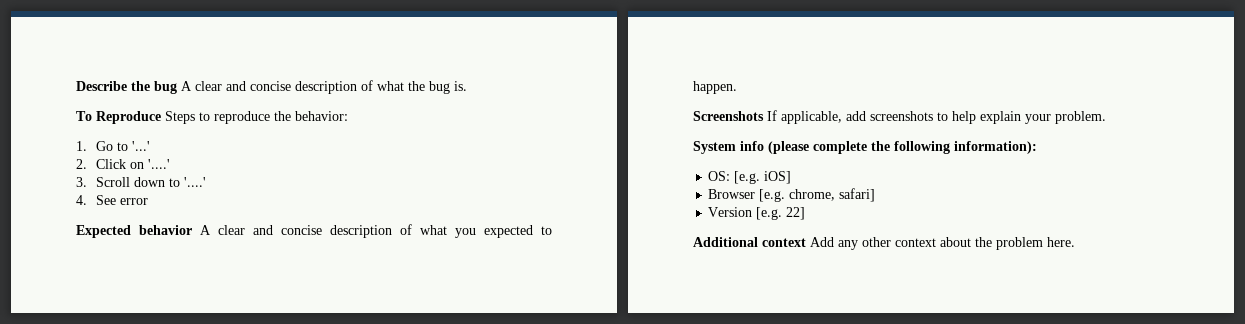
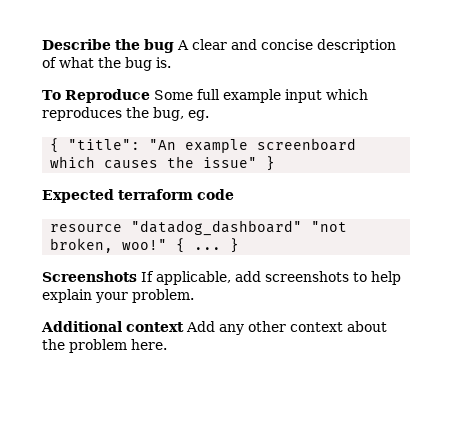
- To Reproduce Steps to reproduce the behavior:
- 1. Go to '...'
- 2. Click on '....'
- 3. Scroll down to '....'
- 4. See error
- Expected behavior A clear and concise description of what you expected to happen.
+ To Reproduce Some full example input which reproduces the bug, eg.
+ { "title": "An example screenboard which causes the issue" }
+ Expected terraform code
+ resource "datadog_dashboard" "not broken, woo!" { ... }
- System info (please complete the following information):
- OS: [e.g. iOS]
- Browser [e.g. chrome, safari]
- Version [e.g. 22]

